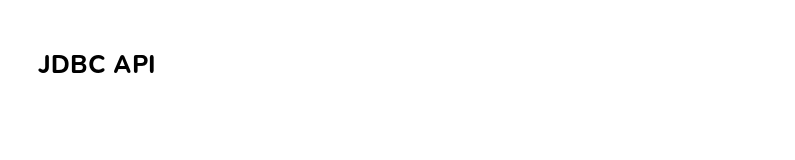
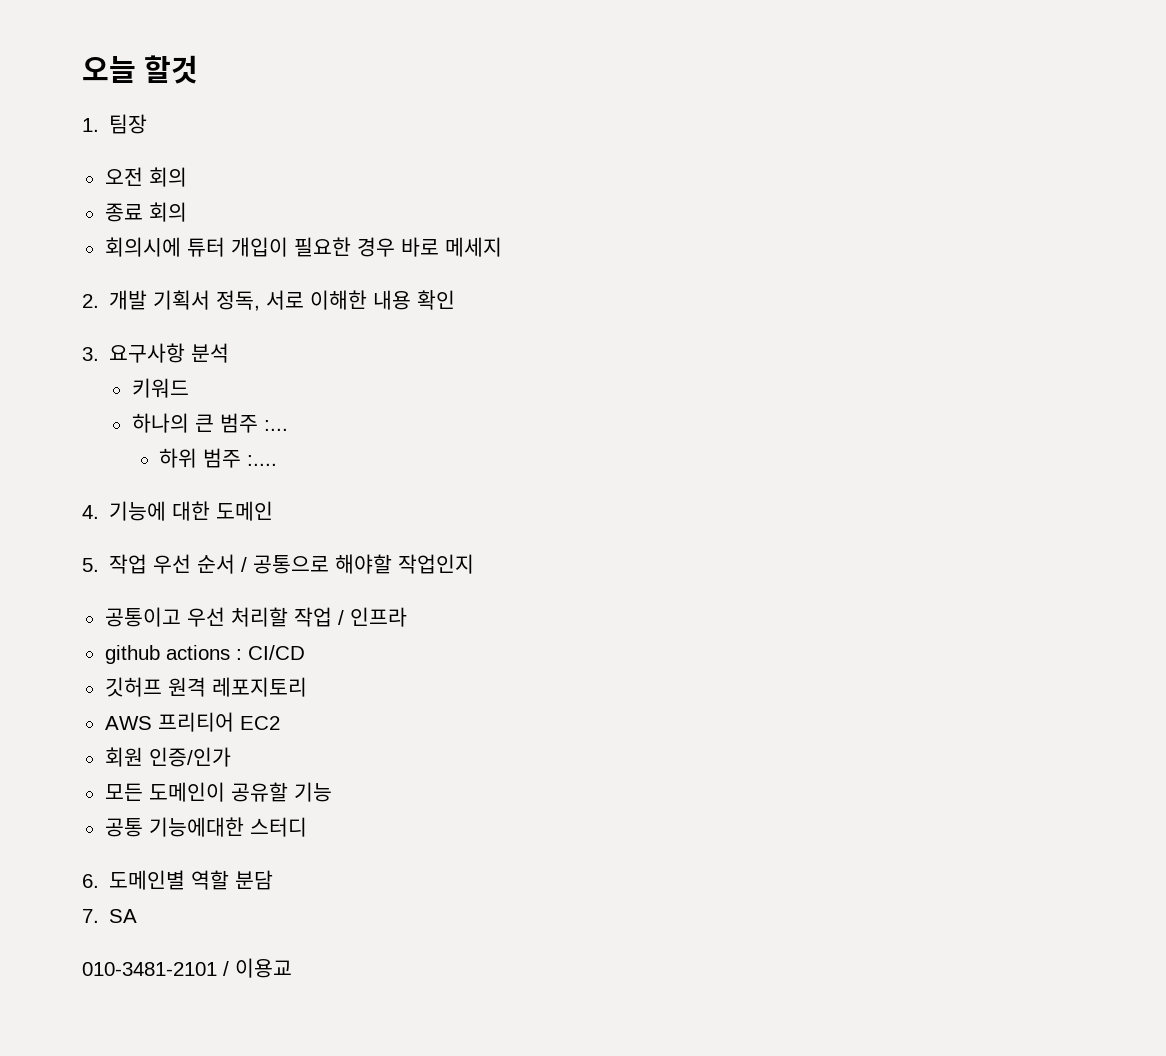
- JDBC API
+ 오늘 할것
+ 1. 팀장
+ 오전 회의
+ 종료 회의
+ 회의시에 튜터 개입이 필요한 경우 바로 메세지
+ 2. 개발 기획서 정독, 서로 이해한 내용 확인
+ 3. 요구사항 분석
+ 키워드
+ 하나의 큰 범주 :...
+ 하위 범주 :....
+ 4. 기능에 대한 도메인
+ 5. 작업 우선 순서 / 공통으로 해야할 작업인지
+ 공통이고 우선 처리할 작업 / 인프라
+ github actions : CI/CD
+ 깃허프 원격 레포지토리
+ AWS 프리티어 EC2
+ 회원 인증/인가
+ 모든 도메인이 공유할 기능
+ 공통 기능에대한 스터디
+ 6. 도메인별 역할 분담
+ 7. SA
+ 010-3481-2101 / 이용교

